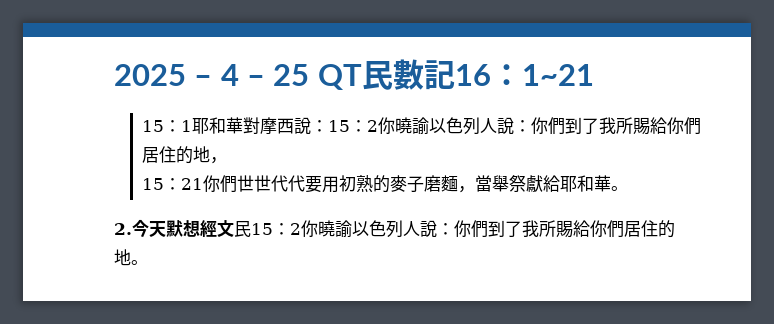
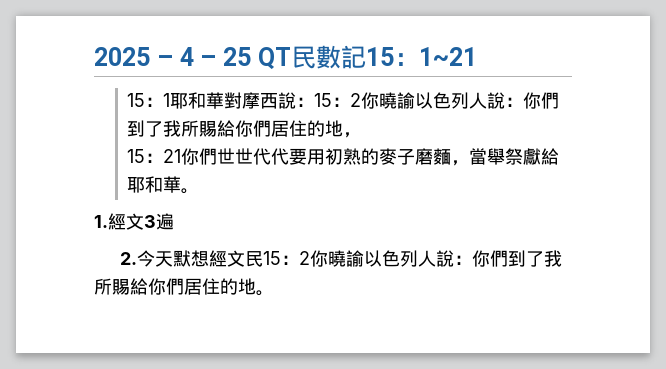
- 2025 – 4 – 25 QT民數記16：1~21
+ 2025 – 4 – 25 QT民數記15：1~21
+ 1.經文3遍

